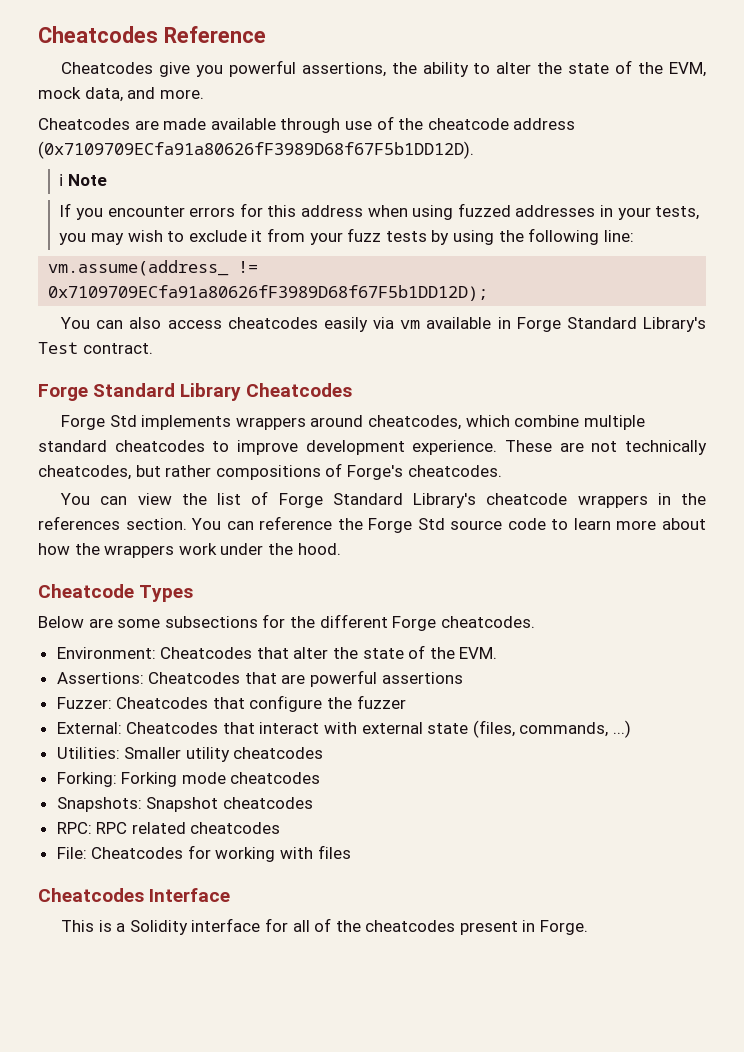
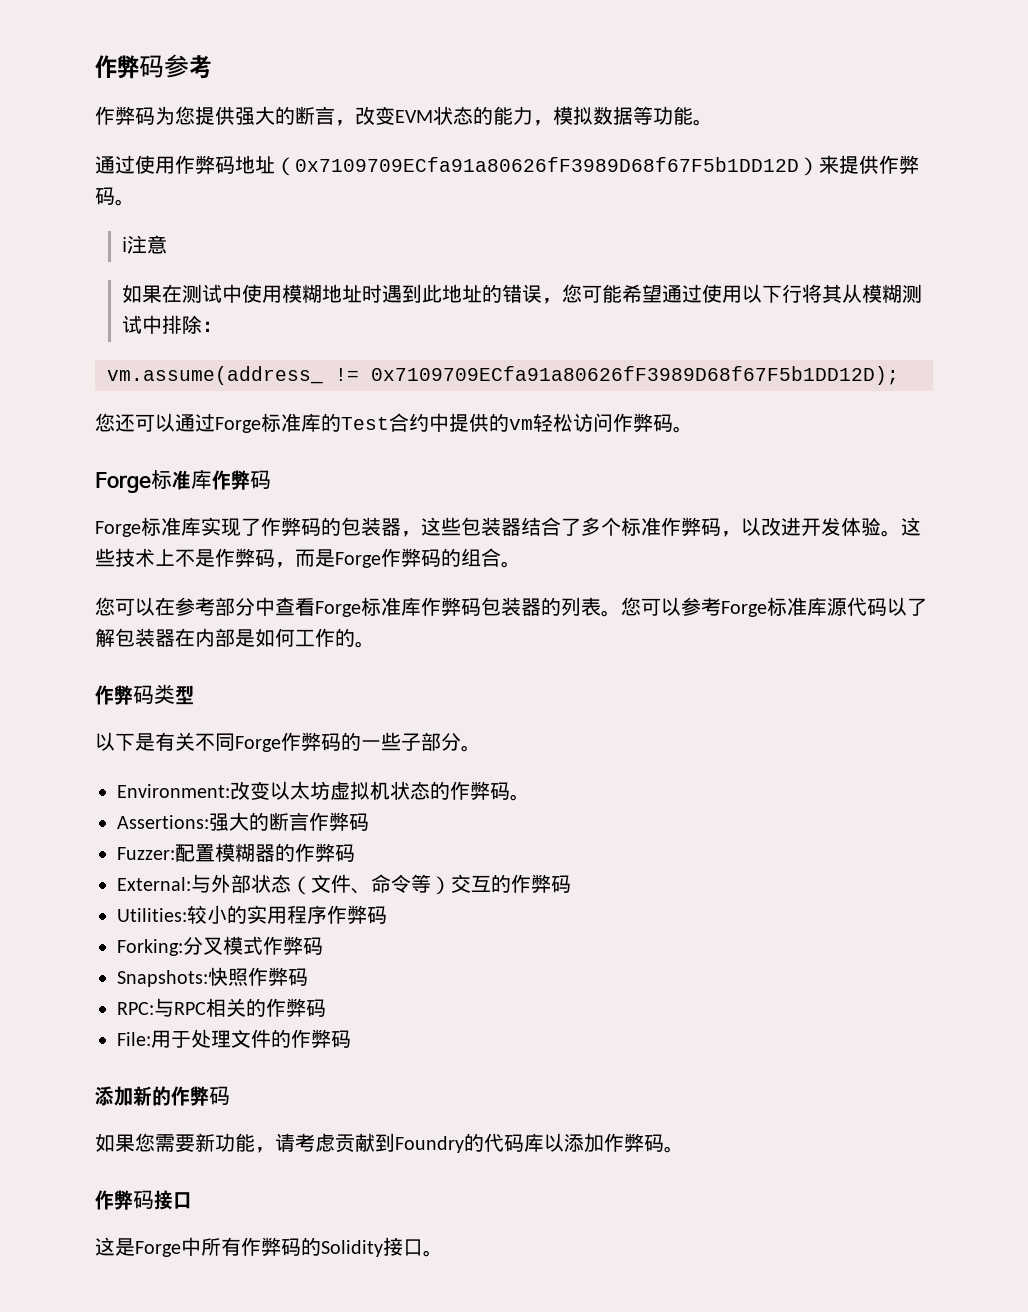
- Cheatcodes Reference
- Cheatcodes give you powerful assertions, the ability to alter the state of the EVM, mock data, and more.
- Cheatcodes are made available through use of the cheatcode address (0x7109709ECfa91a80626fF3989D68f67F5b1DD12D).
- ℹ Note
- If you encounter errors for this address when using fuzzed addresses in your tests, you may wish to exclude it from your fuzz tests by using the following line:
+ 作弊码参考
+ 作弊码为您提供强大的断言，改变EVM状态的能力，模拟数据等功能。
+ 通过使用作弊码地址（0x7109709ECfa91a80626fF3989D68f67F5b1DD12D）来提供作弊码。
+ ℹ注意
+ 如果在测试中使用模糊地址时遇到此地址的错误，您可能希望通过使用以下行将其从模糊测试中排除：
  vm.assume(address_ != 0x7109709ECfa91a80626fF3989D68f67F5b1DD12D);
- You can also access cheatcodes easily via vm available in Forge Standard Library's Test contract.
- Forge Standard Library Cheatcodes
- Forge Std implements wrappers around cheatcodes, which combine multiple standard cheatcodes to improve development experience. These are not technically cheatcodes, but rather compositions of Forge's cheatcodes.
- You can view the list of Forge Standard Library's cheatcode wrappers in the references section. You can reference the Forge Std source code to learn more about how the wrappers work under the hood.
- Cheatcode Types
- Below are some subsections for the different Forge cheatcodes.
- Environment: Cheatcodes that alter the state of the EVM.
- Assertions: Cheatcodes that are powerful assertions
- Fuzzer: Cheatcodes that configure the fuzzer
- External: Cheatcodes that interact with external state (files, commands, ...)
- Utilities: Smaller utility cheatcodes
- Forking: Forking mode cheatcodes
+ 您还可以通过Forge标准库的Test合约中提供的vm轻松访问作弊码。
+ Forge标准库作弊码
+ Forge标准库实现了作弊码的包装器，这些包装器结合了多个标准作弊码，以改进开发体验。这些技术上不是作弊码，而是Forge作弊码的组合。
+ 您可以在参考部分中查看Forge标准库作弊码包装器的列表。您可以参考Forge标准库源代码以了解包装器在内部是如何工作的。
+ 作弊码类型
+ 以下是有关不同Forge作弊码的一些子部分。
+ Environment:改变以太坊虚拟机状态的作弊码。
+ Assertions:强大的断言作弊码
+ Fuzzer:配置模糊器的作弊码
+ External:与外部状态（文件、命令等）交互的作弊码
+ Utilities:较小的实用程序作弊码
+ Forking:分叉模式作弊码
- Snapshots: Snapshot cheatcodes
+ Snapshots:快照作弊码
- RPC: RPC related cheatcodes
- File: Cheatcodes for working with files
- Cheatcodes Interface
- This is a Solidity interface for all of the cheatcodes present in Forge.
+ RPC:与RPC相关的作弊码
+ File:用于处理文件的作弊码
+ 添加新的作弊码
+ 如果您需要新功能，请考虑贡献到Foundry的代码库以添加作弊码。
+ 作弊码接口
+ 这是Forge中所有作弊码的Solidity接口。

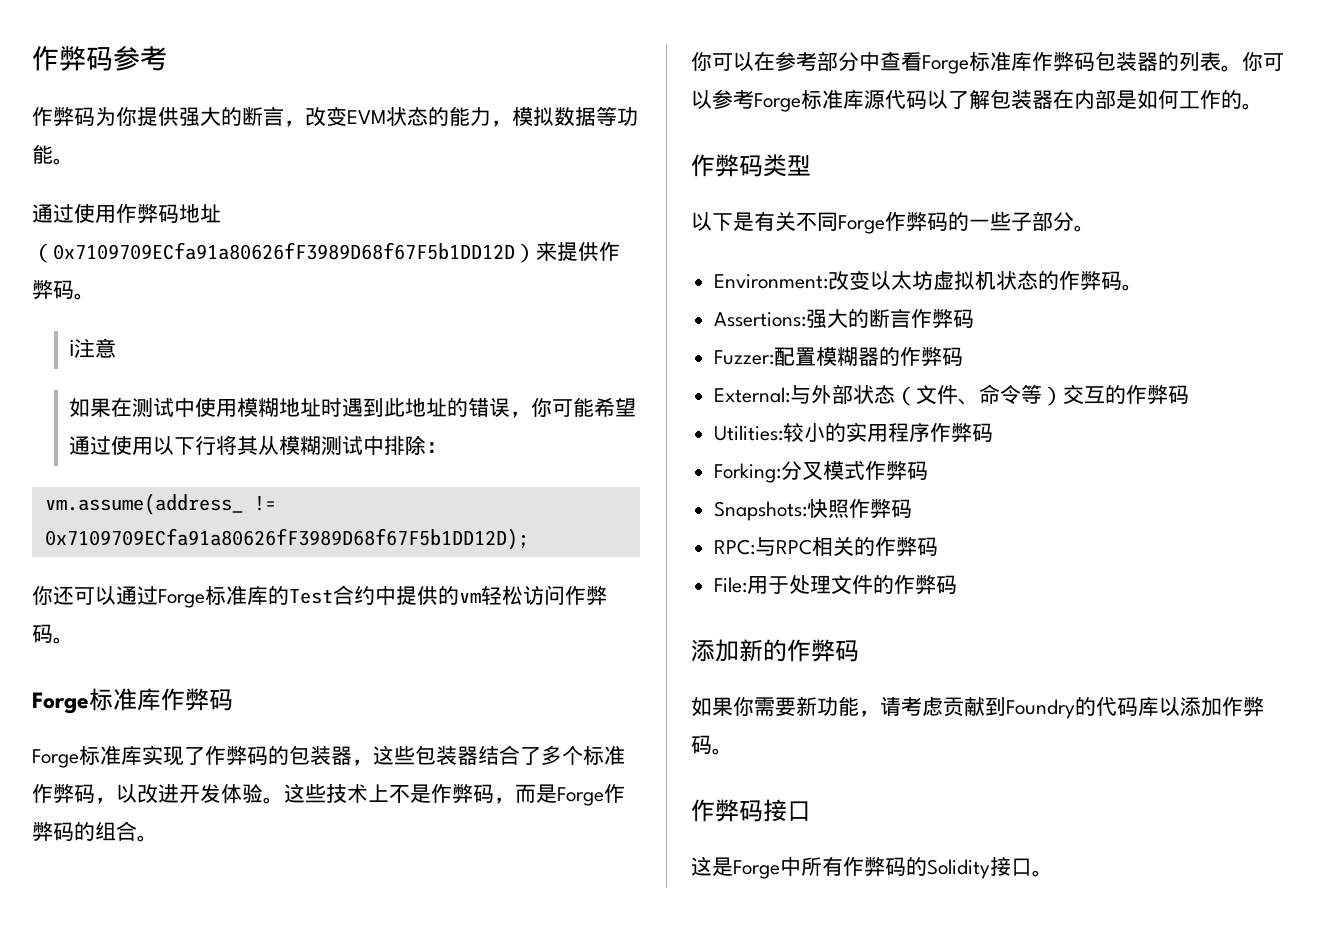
- 作弊码为您提供强大的断言，改变EVM状态的能力，模拟数据等功能。
+ 作弊码为你提供强大的断言，改变EVM状态的能力，模拟数据等功能。
- 如果在测试中使用模糊地址时遇到此地址的错误，您可能希望通过使用以下行将其从模糊测试中排除：
+ 如果在测试中使用模糊地址时遇到此地址的错误，你可能希望通过使用以下行将其从模糊测试中排除：
- 您还可以通过Forge标准库的Test合约中提供的vm轻松访问作弊码。
+ 你还可以通过Forge标准库的Test合约中提供的vm轻松访问作弊码。
- 您可以在参考部分中查看Forge标准库作弊码包装器的列表。
+ 你可以在参考部分中查看Forge标准库作弊码包装器的列表。
- 您可以参考Forge标准库源代码以了解包装器在内部是如何工作的。
+ 你可以参考Forge标准库源代码以了解包装器在内部是如何工作的。
- 如果您需要新功能，请考虑贡献到Foundry的代码库以添加作弊码。
+ 如果你需要新功能，请考虑贡献到Foundry的代码库以添加作弊码。

